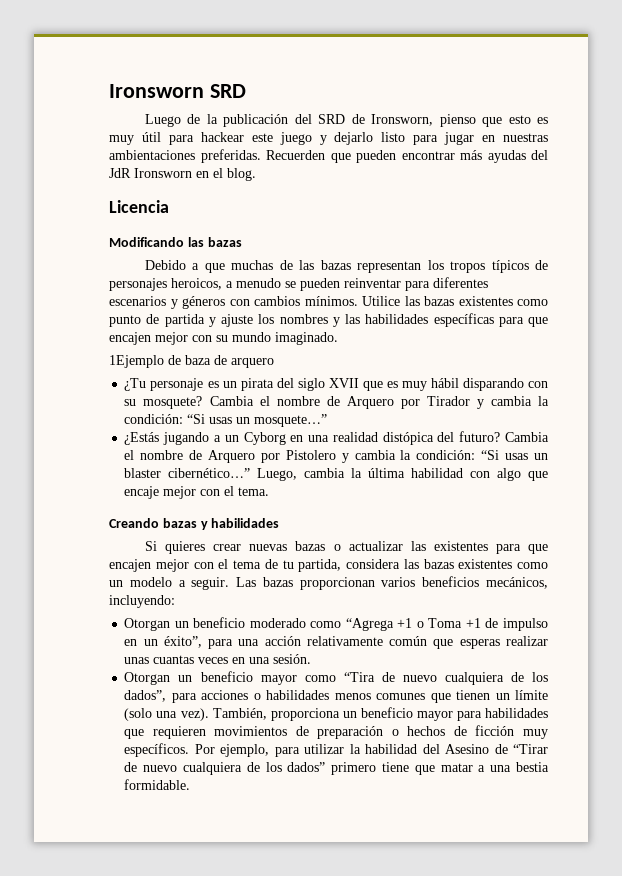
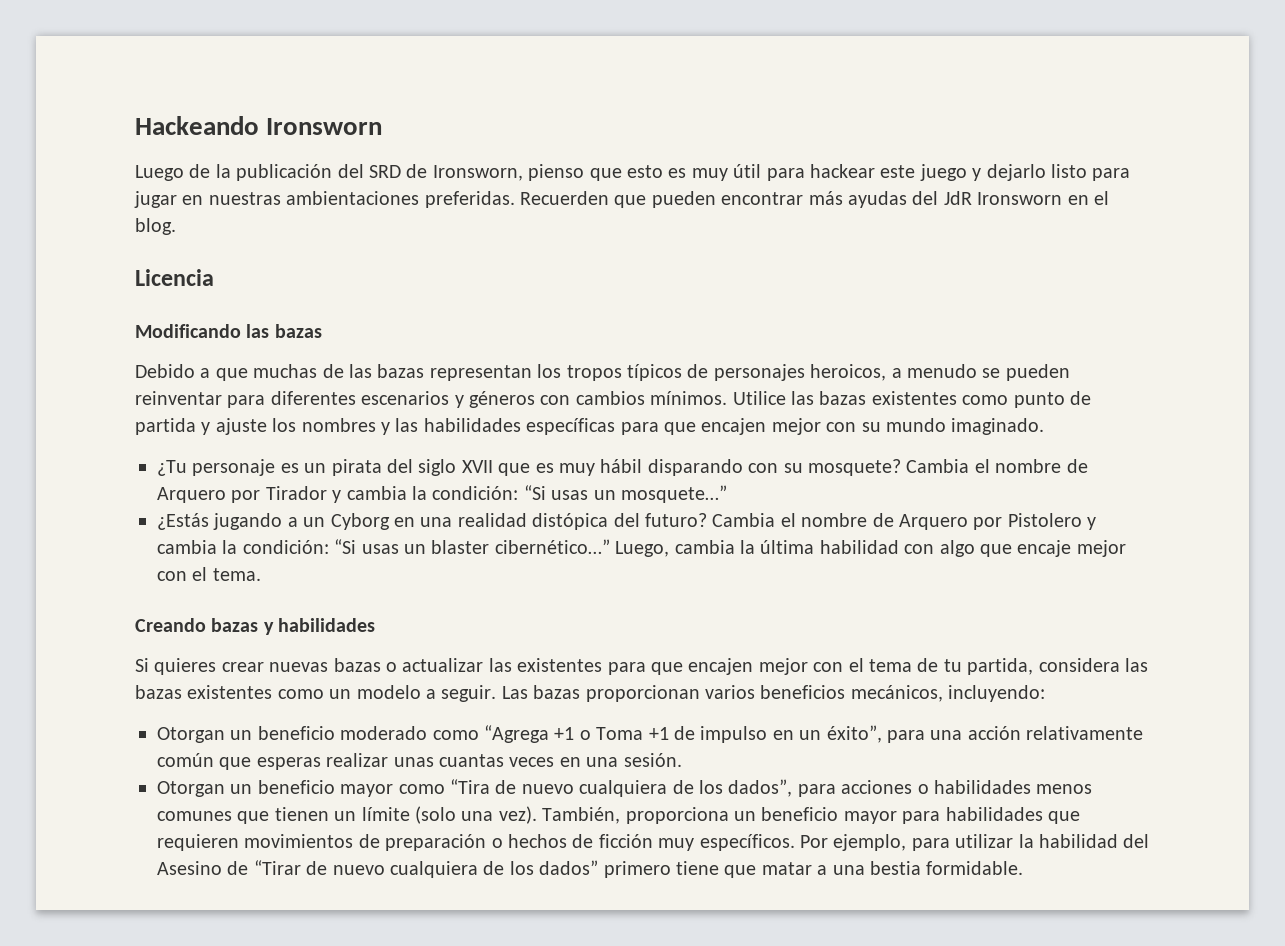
- Ironsworn SRD
+ Hackeando Ironsworn
- 1Ejemplo de baza de arquero

